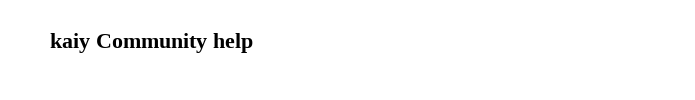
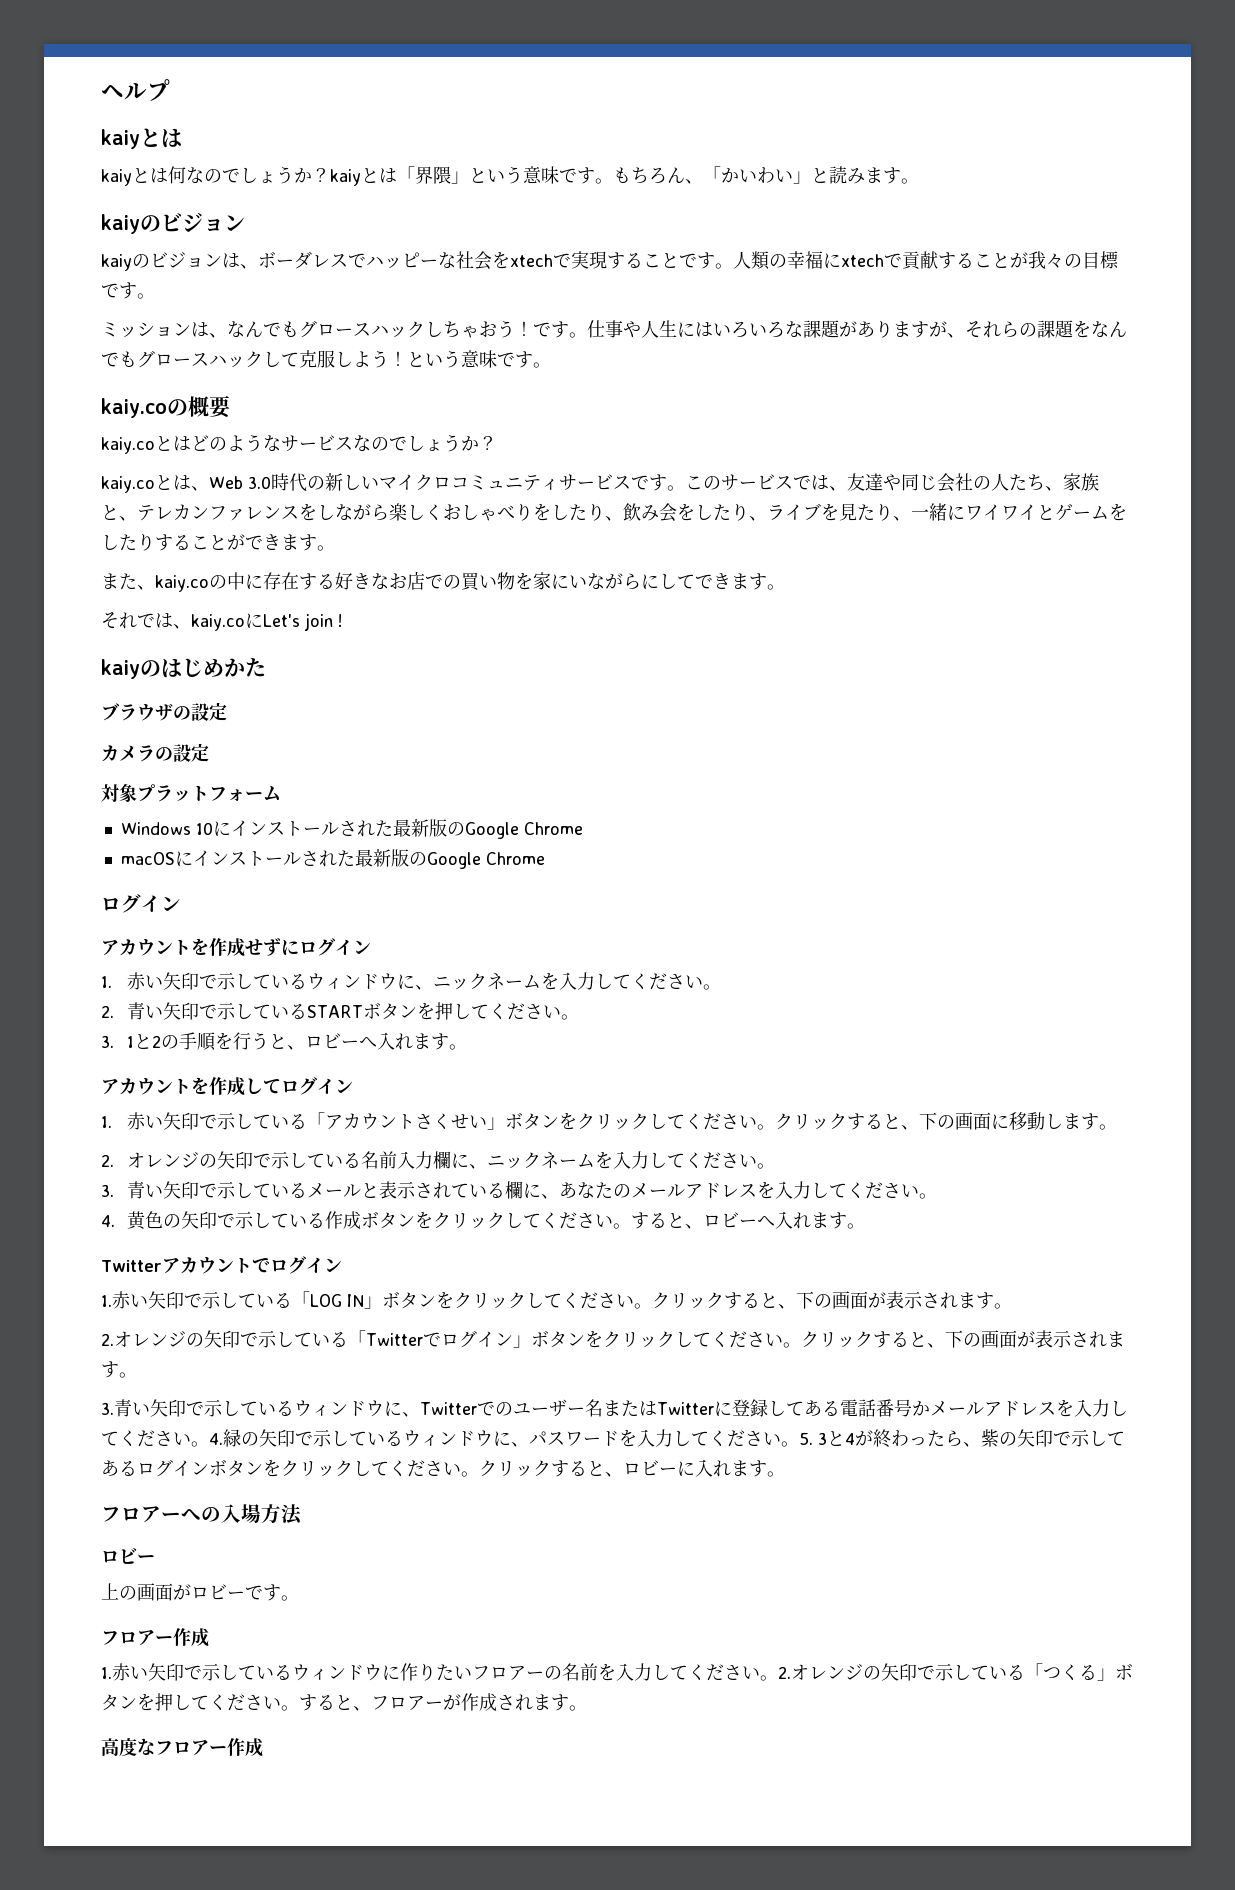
- kaiy Community help
+ ヘルプ
+ kaiyとは
+ kaiyとは何なのでしょうか？kaiyとは「界隈」という意味です。もちろん、「かいわい」と読みます。
+ kaiyのビジョン
+ kaiyのビジョンは、ボーダレスでハッピーな社会をxtechで実現することです。人類の幸福にxtechで貢献することが我々の目標です。
+ ミッションは、なんでもグロースハックしちゃおう！です。仕事や人生にはいろいろな課題がありますが、それらの課題をなんでもグロースハックして克服しよう！という意味です。
+ kaiy.coの概要
+ kaiy.coとはどのようなサービスなのでしょうか？
+ kaiy.coとは、Web 3.0時代の新しいマイクロコミュニティサービスです。このサービスでは、友達や同じ会社の人たち、家族と、テレカンファレンスをしながら楽しくおしゃべりをしたり、飲み会をしたり、ライブを見たり、一緒にワイワイとゲームをしたりすることができます。
+ また、kaiy.coの中に存在する好きなお店での買い物を家にいながらにしてできます。
+ それでは、kaiy.coにLet's join !
+ kaiyのはじめかた
+ ブラウザの設定
+ カメラの設定
+ 対象プラットフォーム
+ Windows 10にインストールされた最新版のGoogle Chrome
+ macOSにインストールされた最新版のGoogle Chrome
+ ログイン
+ アカウントを作成せずにログイン
+ 1.赤い矢印で示しているウィンドウに、ニックネームを入力してください。
+ 2.青い矢印で示しているSTARTボタンを押してください。
+ 3. 1と2の手順を行うと、ロビーへ入れます。
+ アカウントを作成してログイン
+ 1.赤い矢印で示している「アカウントさくせい」ボタンをクリックしてください。クリックすると、下の画面に移動します。
+ 2.オレンジの矢印で示している名前入力欄に、ニックネームを入力してください。
+ 3.青い矢印で示しているメールと表示されている欄に、あなたのメールアドレスを入力してください。
+ 4.黄色の矢印で示している作成ボタンをクリックしてください。すると、ロビーへ入れます。
+ Twitterアカウントでログイン
+ 1.赤い矢印で示している「LOG IN」ボタンをクリックしてください。クリックすると、下の画面が表示されます。
+ 2.オレンジの矢印で示している「Twitterでログイン」ボタンをクリックしてください。クリックすると、下の画面が表示されます。
+ 3.青い矢印で示しているウィンドウに、Twitterでのユーザー名またはTwitterに登録してある電話番号かメールアドレスを入力してください。4.緑の矢印で示しているウィンドウに、パスワードを入力してください。5. 3と4が終わったら、紫の矢印で示してあるログインボタンをクリックしてください。クリックすると、ロビーに入れます。
+ フロアーへの入場方法
+ ロビー
+ 上の画面がロビーです。
+ フロアー作成
+ 1.赤い矢印で示しているウィンドウに作りたいフロアーの名前を入力してください。2.オレンジの矢印で示している「つくる」ボタンを押してください。すると、フロアーが作成されます。
+ 高度なフロアー作成

